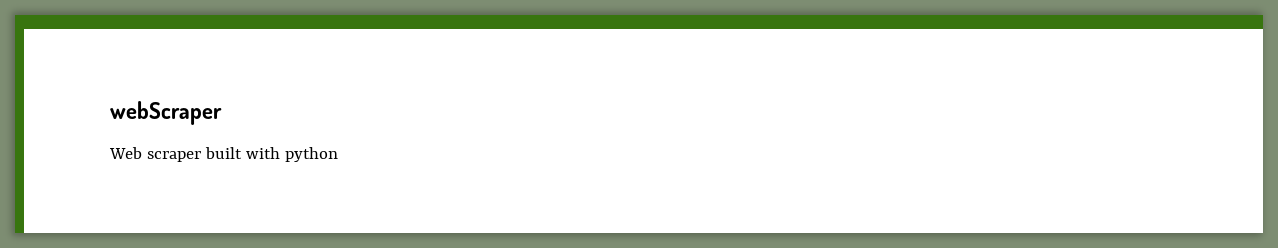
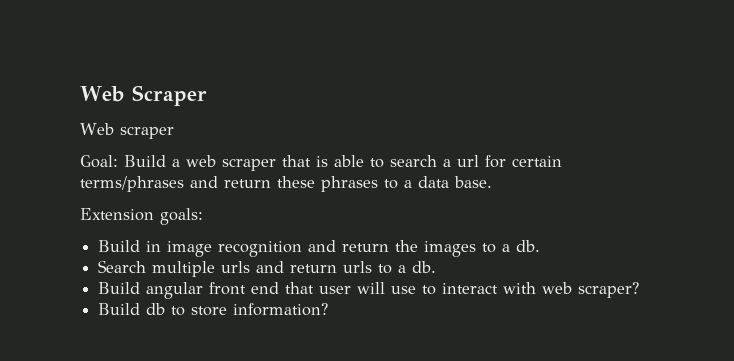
- webScraper
+ Web Scraper
- Web scraper built with python
+ Web scraper
+ Goal: Build a web scraper that is able to search a url for certain terms/phrases and return these phrases to a data base.
+ Extension goals:
+ Build in image recognition and return the images to a db.
+ Search multiple urls and return urls to a db.
+ Build angular front end that user will use to interact with web scraper?
+ Build db to store information?

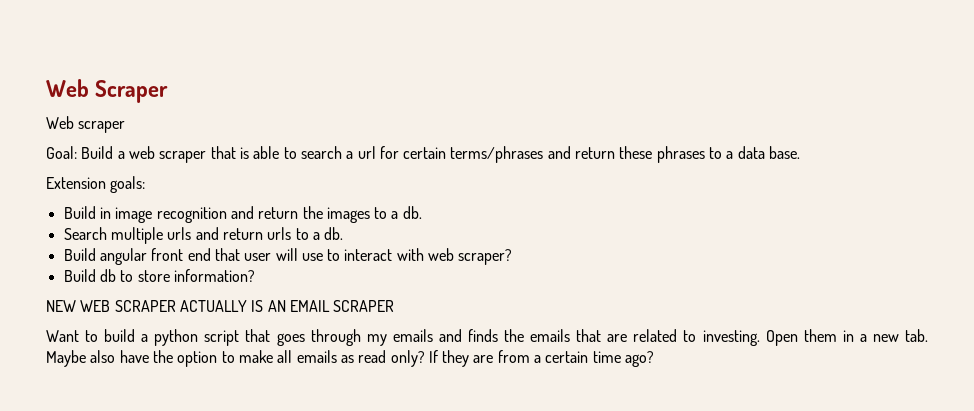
+ NEW WEB SCRAPER ACTUALLY IS AN EMAIL SCRAPER
+ Want to build a python script that goes through my emails and finds the emails that are related to investing. Open them in a new tab. Maybe also have the option to make all emails as read only? If they are from a certain time ago?

